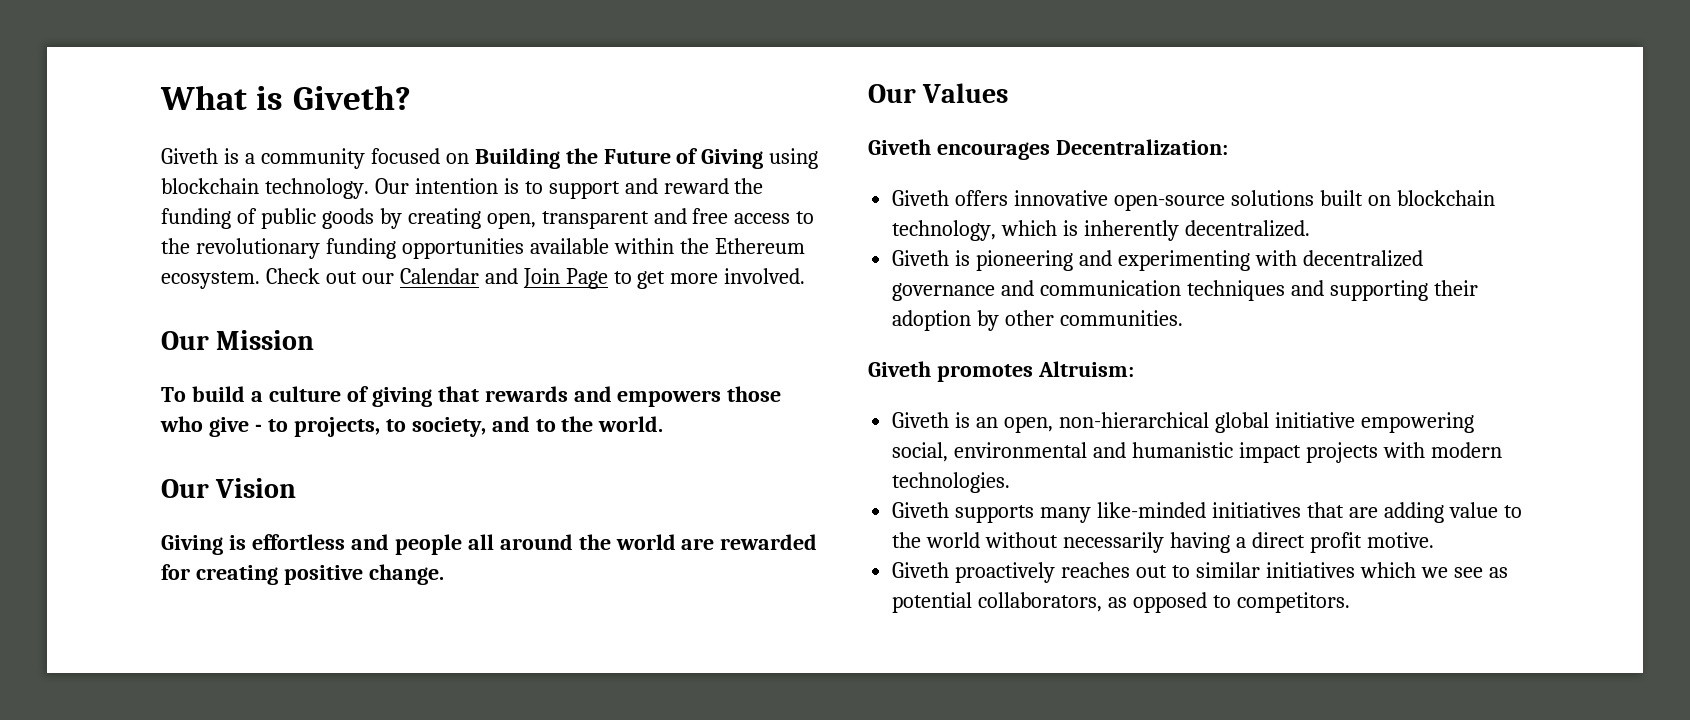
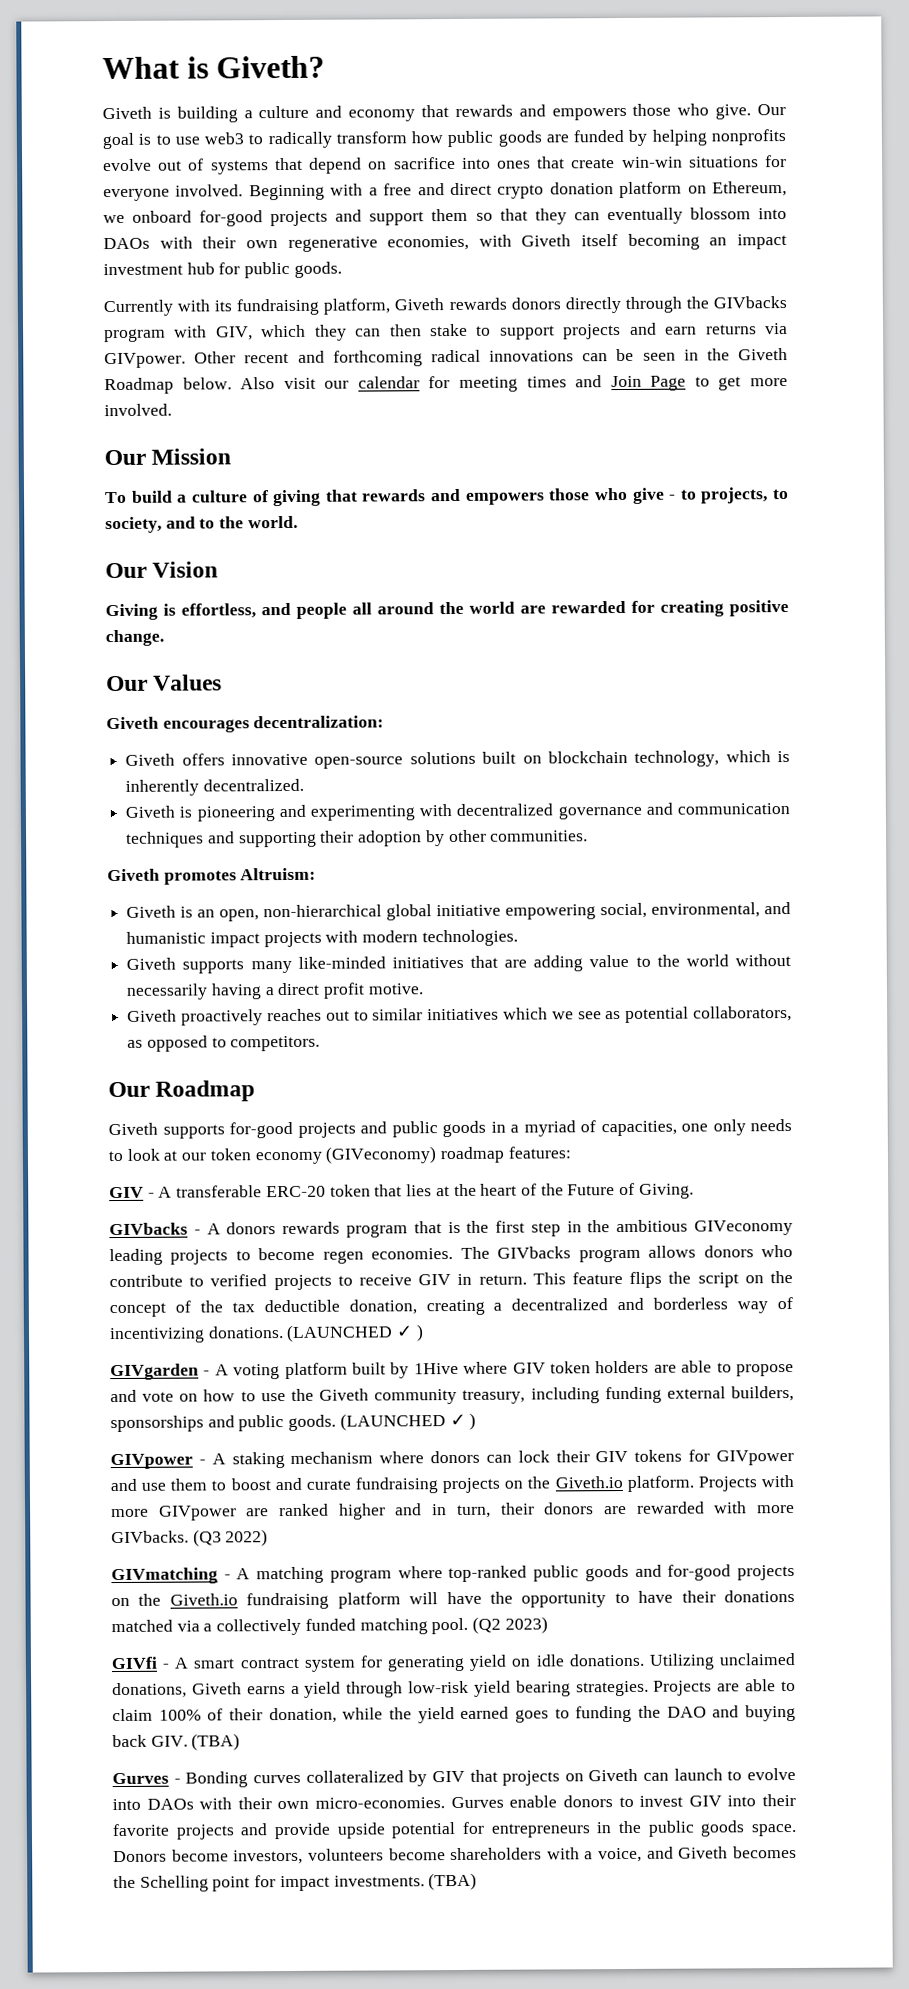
- Giveth is a community focused on Building the Future of Giving using blockchain technology. Our intention is to support and reward the funding of public goods by creating open, transparent and free access to the revolutionary funding opportunities available within the Ethereum ecosystem. Check out our Calendar and Join Page to get more involved.
+ Giveth is building a culture and economy that rewards and empowers those who give. Our goal is to use web3 to radically transform how public goods are funded by helping nonprofits evolve out of systems that depend on sacrifice into ones that create win-win situations for everyone involved. Beginning with a free and direct crypto donation platform on Ethereum, we onboard for-good projects and support them so that they can eventually blossom into DAOs with their own regenerative economies, with Giveth itself becoming an impact investment hub for public goods.
+ Currently with its fundraising platform, Giveth rewards donors directly through the GIVbacks program with GIV, which they can then stake to support projects and earn returns via GIVpower. Other recent and forthcoming radical innovations can be seen in the Giveth Roadmap below. Also visit our calendar for meeting times and Join Page to get more involved.
- Giving is effortless and people all around the world are rewarded for creating positive change.
+ Giving is effortless, and people all around the world are rewarded for creating positive change.
- Giveth encourages Decentralization:
+ Giveth encourages decentralization:
- Giveth is an open, non-hierarchical global initiative empowering social, environmental and humanistic impact projects with modern technologies.
+ Giveth is an open, non-hierarchical global initiative empowering social, environmental, and humanistic impact projects with modern technologies.
+ Our Roadmap
+ Giveth supports for-good projects and public goods in a myriad of capacities, one only needs to look at our token economy (GIVeconomy) roadmap features:
+ GIV - A transferable ERC-20 token that lies at the heart of the Future of Giving.
+ GIVbacks - A donors rewards program that is the first step in the ambitious GIVeconomy leading projects to become regen economies. The GIVbacks program allows donors who contribute to verified projects to receive GIV in return. This feature flips the script on the concept of the tax deductible donation, creating a decentralized and borderless way of incentivizing donations. (LAUNCHED ✓ )
+ GIVgarden - A voting platform built by 1Hive where GIV token holders are able to propose and vote on how to use the Giveth community treasury, including funding external builders, sponsorships and public goods. (LAUNCHED ✓ )
+ GIVpower - A staking mechanism where donors can lock their GIV tokens for GIVpower and use them to boost and curate fundraising projects on the Giveth.io platform. Projects with more GIVpower are ranked higher and in turn, their donors are rewarded with more GIVbacks. (Q3 2022)
+ GIVmatching - A matching program where top-ranked public goods and for-good projects on the Giveth.io fundraising platform will have the opportunity to have their donations matched via a collectively funded matching pool. (Q2 2023)
+ GIVfi - A smart contract system for generating yield on idle donations. Utilizing unclaimed donations, Giveth earns a yield through low-risk yield bearing strategies. Projects are able to claim 100% of their donation, while the yield earned goes to funding the DAO and buying back GIV. (TBA)
+ Gurves - Bonding curves collateralized by GIV that projects on Giveth can launch to evolve into DAOs with their own micro-economies. Gurves enable donors to invest GIV into their favorite projects and provide upside potential for entrepreneurs in the public goods space. Donors become investors, volunteers become shareholders with a voice, and Giveth becomes the Schelling point for impact investments. (TBA)

